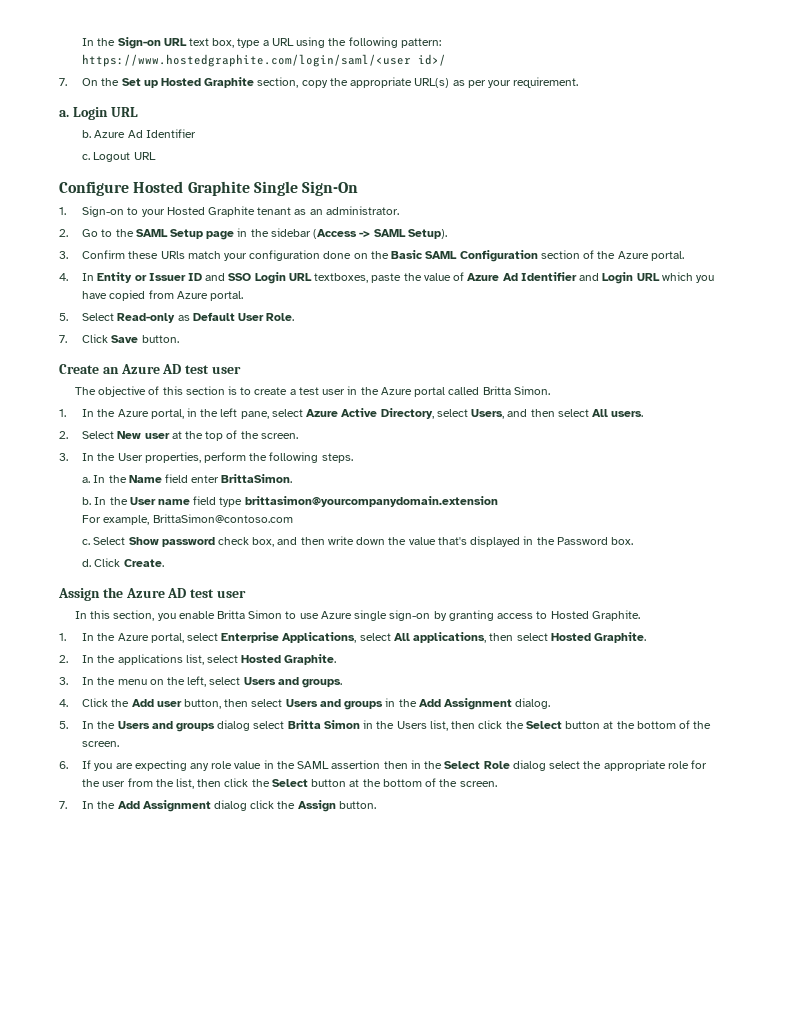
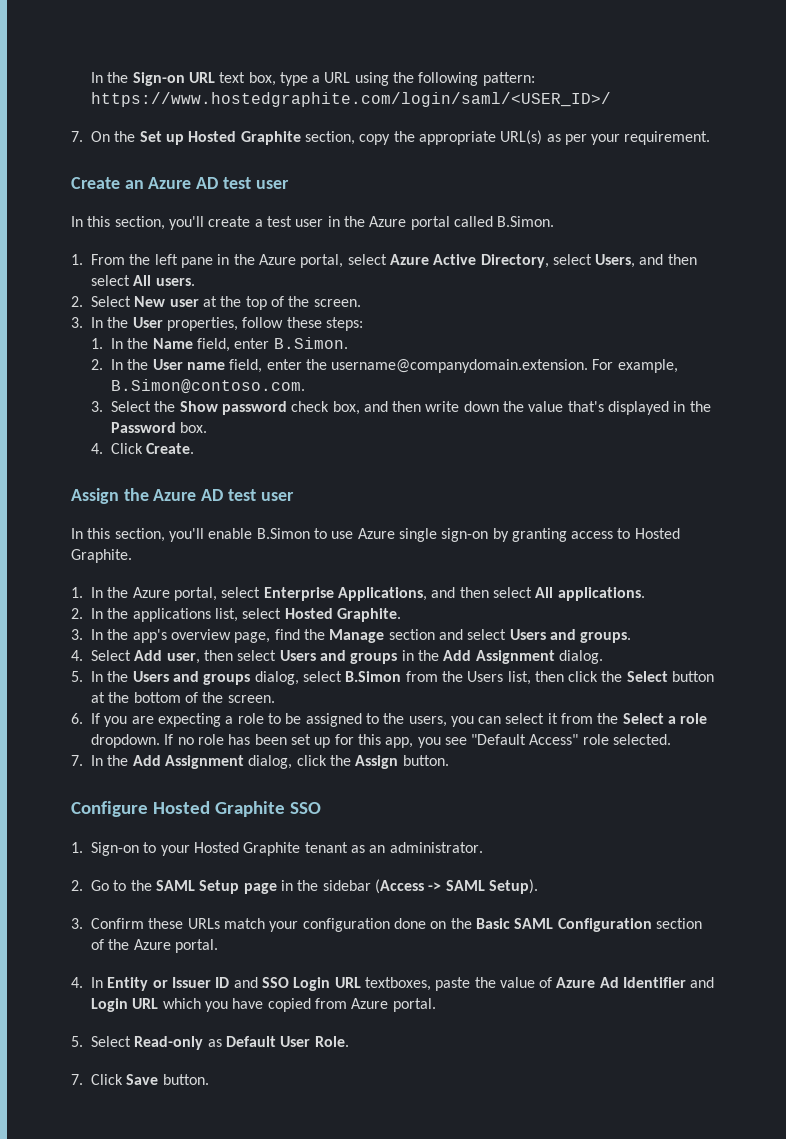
- In the Sign-on URL text box, type a URL using the following pattern: https://www.hostedgraphite.com/login/saml/<user id>/
+ In the Sign-on URL text box, type a URL using the following pattern: https://www.hostedgraphite.com/login/saml/<USER_ID>/
- a. Login URL
- b. Azure Ad Identifier
- c. Logout URL
+ Create an Azure AD test user
+ In this section, you'll create a test user in the Azure portal called B.Simon.
+ 1. From the left pane in the Azure portal, select Azure Active Directory, select Users, and then select All users.
+ 2. Select New user at the top of the screen.
+ 3. In the User properties, follow these steps:
+ 1. In the Name field, enter B.Simon.
+ 2. In the User name field, enter the username@companydomain.extension. For example, B.Simon@contoso.com.
+ 3. Select the Show password check box, and then write down the value that's displayed in the Password box.
+ 4. Click Create.
+ Assign the Azure AD test user
+ In this section, you'll enable B.Simon to use Azure single sign-on by granting access to Hosted Graphite.
+ 1. In the Azure portal, select Enterprise Applications, and then select All applications.
+ 2. In the applications list, select Hosted Graphite.
+ 3. In the app's overview page, find the Manage section and select Users and groups.
+ 4. Select Add user, then select Users and groups in the Add Assignment dialog.
+ 5. In the Users and groups dialog, select B.Simon from the Users list, then click the Select button at the bottom of the screen.
+ 6. If you are expecting a role to be assigned to the users, you can select it from the Select a role dropdown. If no role has been set up for this app, you see "Default Access" role selected.
+ 7. In the Add Assignment dialog, click the Assign button.
- Configure Hosted Graphite Single Sign-On
+ Configure Hosted Graphite SSO
- 3. Confirm these URls match your configuration done on the Basic SAML Configuration section of the Azure portal.
+ 3. Confirm these URLs match your configuration done on the Basic SAML Configuration section of the Azure portal.
- Create an Azure AD test user
- The objective of this section is to create a test user in the Azure portal called Britta Simon.
- 1. In the Azure portal, in the left pane, select Azure Active Directory, select Users, and then select All users.
- 2. Select New user at the top of the screen.
- 3. In the User properties, perform the following steps.
- a. In the Name field enter BrittaSimon.
- b. In the User name field type brittasimon@yourcompanydomain.extension
- For example, BrittaSimon@contoso.com
- c. Select Show password check box, and then write down the value that's displayed in the Password box.
- d. Click Create.
- Assign the Azure AD test user
- In this section, you enable Britta Simon to use Azure single sign-on by granting access to Hosted Graphite.
- 1. In the Azure portal, select Enterprise Applications, select All applications, then select Hosted Graphite.
- 2. In the applications list, select Hosted Graphite.
- 3. In the menu on the left, select Users and groups.
- 4. Click the Add user button, then select Users and groups in the Add Assignment dialog.
- 5. In the Users and groups dialog select Britta Simon in the Users list, then click the Select button at the bottom of the screen.
- 6. If you are expecting any role value in the SAML assertion then in the Select Role dialog select the appropriate role for the user from the list, then click the Select button at the bottom of the screen.
- 7. In the Add Assignment dialog click the Assign button.

